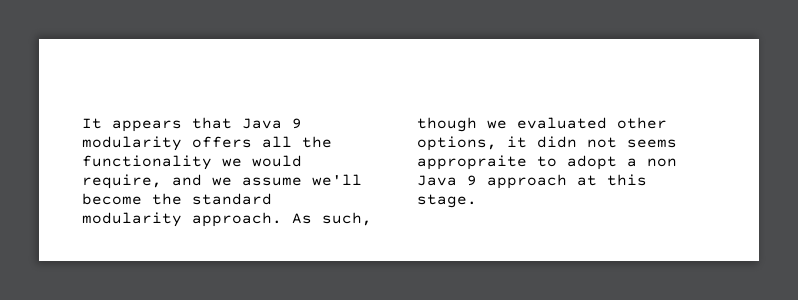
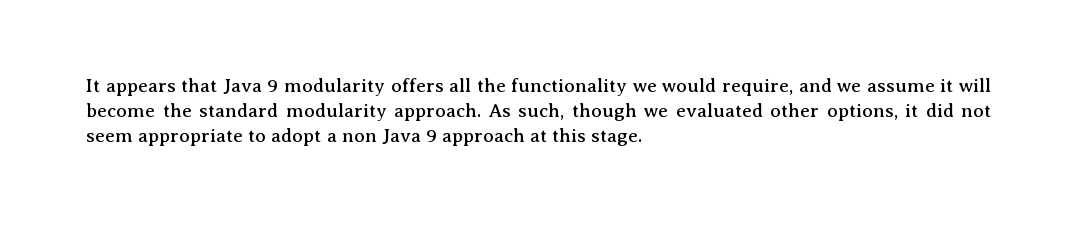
- It appears that Java 9 modularity offers all the functionality we would require, and we assume we'll become the standard modularity approach.
+ It appears that Java 9 modularity offers all the functionality we would require, and we assume it will become the standard modularity approach.
- As such, though we evaluated other options, it didn not seems appropraite to adopt a non Java 9 approach at this stage.
+ As such, though we evaluated other options, it did not seem appropriate to adopt a non Java 9 approach at this stage.

